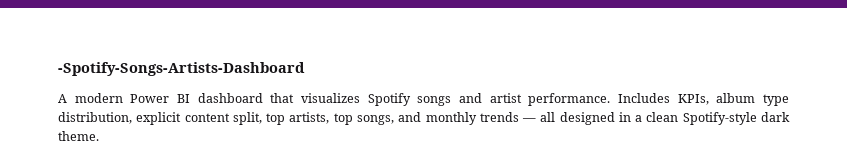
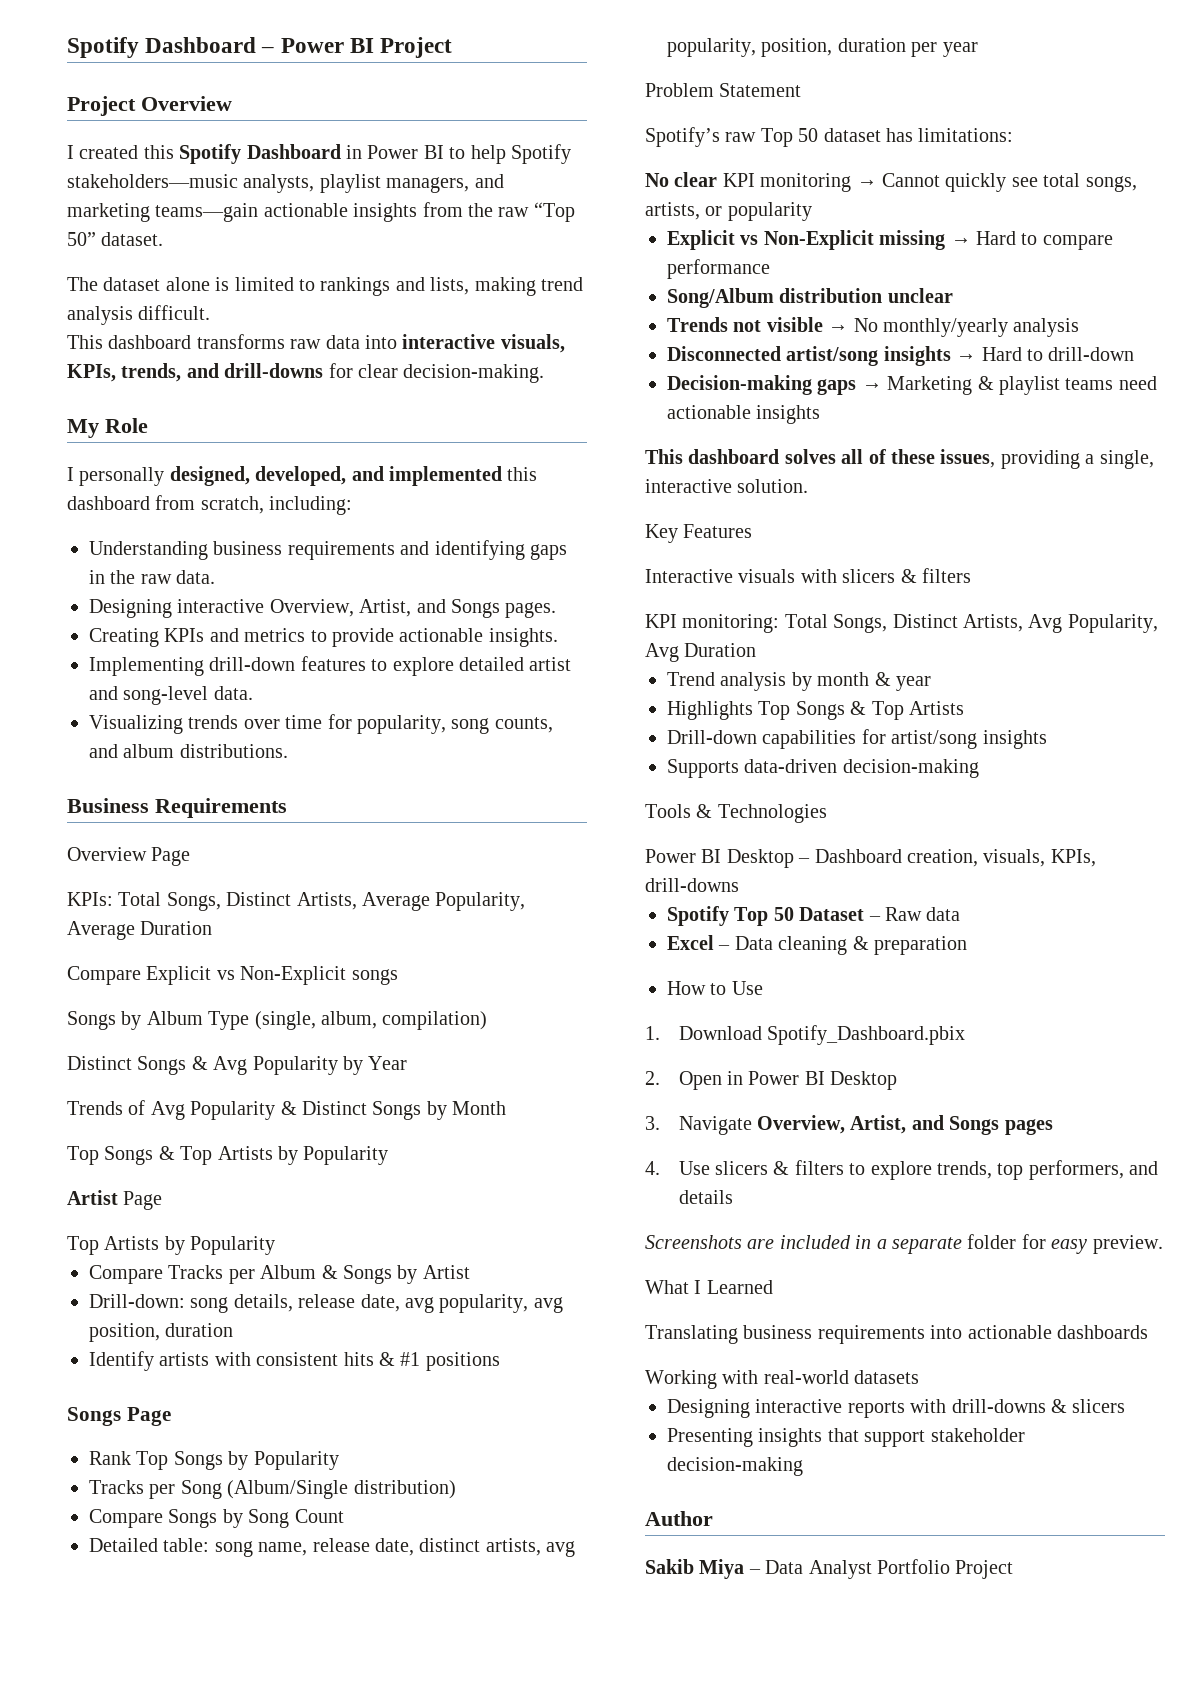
- -Spotify-Songs-Artists-Dashboard
- A modern Power BI dashboard that visualizes Spotify songs and artist performance. Includes KPIs, album type distribution, explicit content split, top artists, top songs, and monthly trends — all designed in a clean Spotify-style dark theme.
+ Spotify Dashboard – Power BI Project
+ Project Overview
+ I created this Spotify Dashboard in Power BI to help Spotify stakeholders—music analysts, playlist managers, and marketing teams—gain actionable insights from the raw “Top 50” dataset.
+ The dataset alone is limited to rankings and lists, making trend analysis difficult.
+ This dashboard transforms raw data into interactive visuals, KPIs, trends, and drill-downs for clear decision-making.
+ My Role
+ I personally designed, developed, and implemented this dashboard from scratch, including:
+ Understanding business requirements and identifying gaps in the raw data.
+ Designing interactive Overview, Artist, and Songs pages.
+ Creating KPIs and metrics to provide actionable insights.
+ Implementing drill-down features to explore detailed artist and song-level data.
+ Visualizing trends over time for popularity, song counts, and album distributions.
+ Business Requirements
+ Overview Page
+ KPIs: Total Songs, Distinct Artists, Average Popularity, Average Duration
+ Compare Explicit vs Non-Explicit songs
+ Songs by Album Type (single, album, compilation)
+ Distinct Songs & Avg Popularity by Year
+ Trends of Avg Popularity & Distinct Songs by Month
+ Top Songs & Top Artists by Popularity
+ Artist Page
+ Top Artists by Popularity
+ Compare Tracks per Album & Songs by Artist
+ Drill-down: song details, release date, avg popularity, avg position, duration
+ Identify artists with consistent hits & #1 positions
+ Songs Page
+ Rank Top Songs by Popularity
+ Tracks per Song (Album/Single distribution)
+ Compare Songs by Song Count
+ Detailed table: song name, release date, distinct artists, avg popularity, position, duration per year
+ Problem Statement
+ Spotify’s raw Top 50 dataset has limitations:
+ No clear KPI monitoring → Cannot quickly see total songs, artists, or popularity
+ Explicit vs Non-Explicit missing → Hard to compare performance
+ Song/Album distribution unclear
+ Trends not visible → No monthly/yearly analysis
+ Disconnected artist/song insights → Hard to drill-down
+ Decision-making gaps → Marketing & playlist teams need actionable insights
+ This dashboard solves all of these issues, providing a single, interactive solution.
+ Key Features
+ Interactive visuals with slicers & filters
+ KPI monitoring: Total Songs, Distinct Artists, Avg Popularity, Avg Duration
+ Trend analysis by month & year
+ Highlights Top Songs & Top Artists
+ Drill-down capabilities for artist/song insights
+ Supports data-driven decision-making
+ Tools & Technologies
+ Power BI Desktop – Dashboard creation, visuals, KPIs, drill-downs
+ Spotify Top 50 Dataset – Raw data
+ Excel – Data cleaning & preparation
+ How to Use
+ 1. Download Spotify_Dashboard.pbix
+ 2. Open in Power BI Desktop
+ 3. Navigate Overview, Artist, and Songs pages
+ 4. Use slicers & filters to explore trends, top performers, and details
+ Screenshots are included in a separate folder for easy preview.
+ What I Learned
+ Translating business requirements into actionable dashboards
+ Working with real-world datasets
+ Designing interactive reports with drill-downs & slicers
+ Presenting insights that support stakeholder decision-making
+ Author
+ Sakib Miya – Data Analyst Portfolio Project

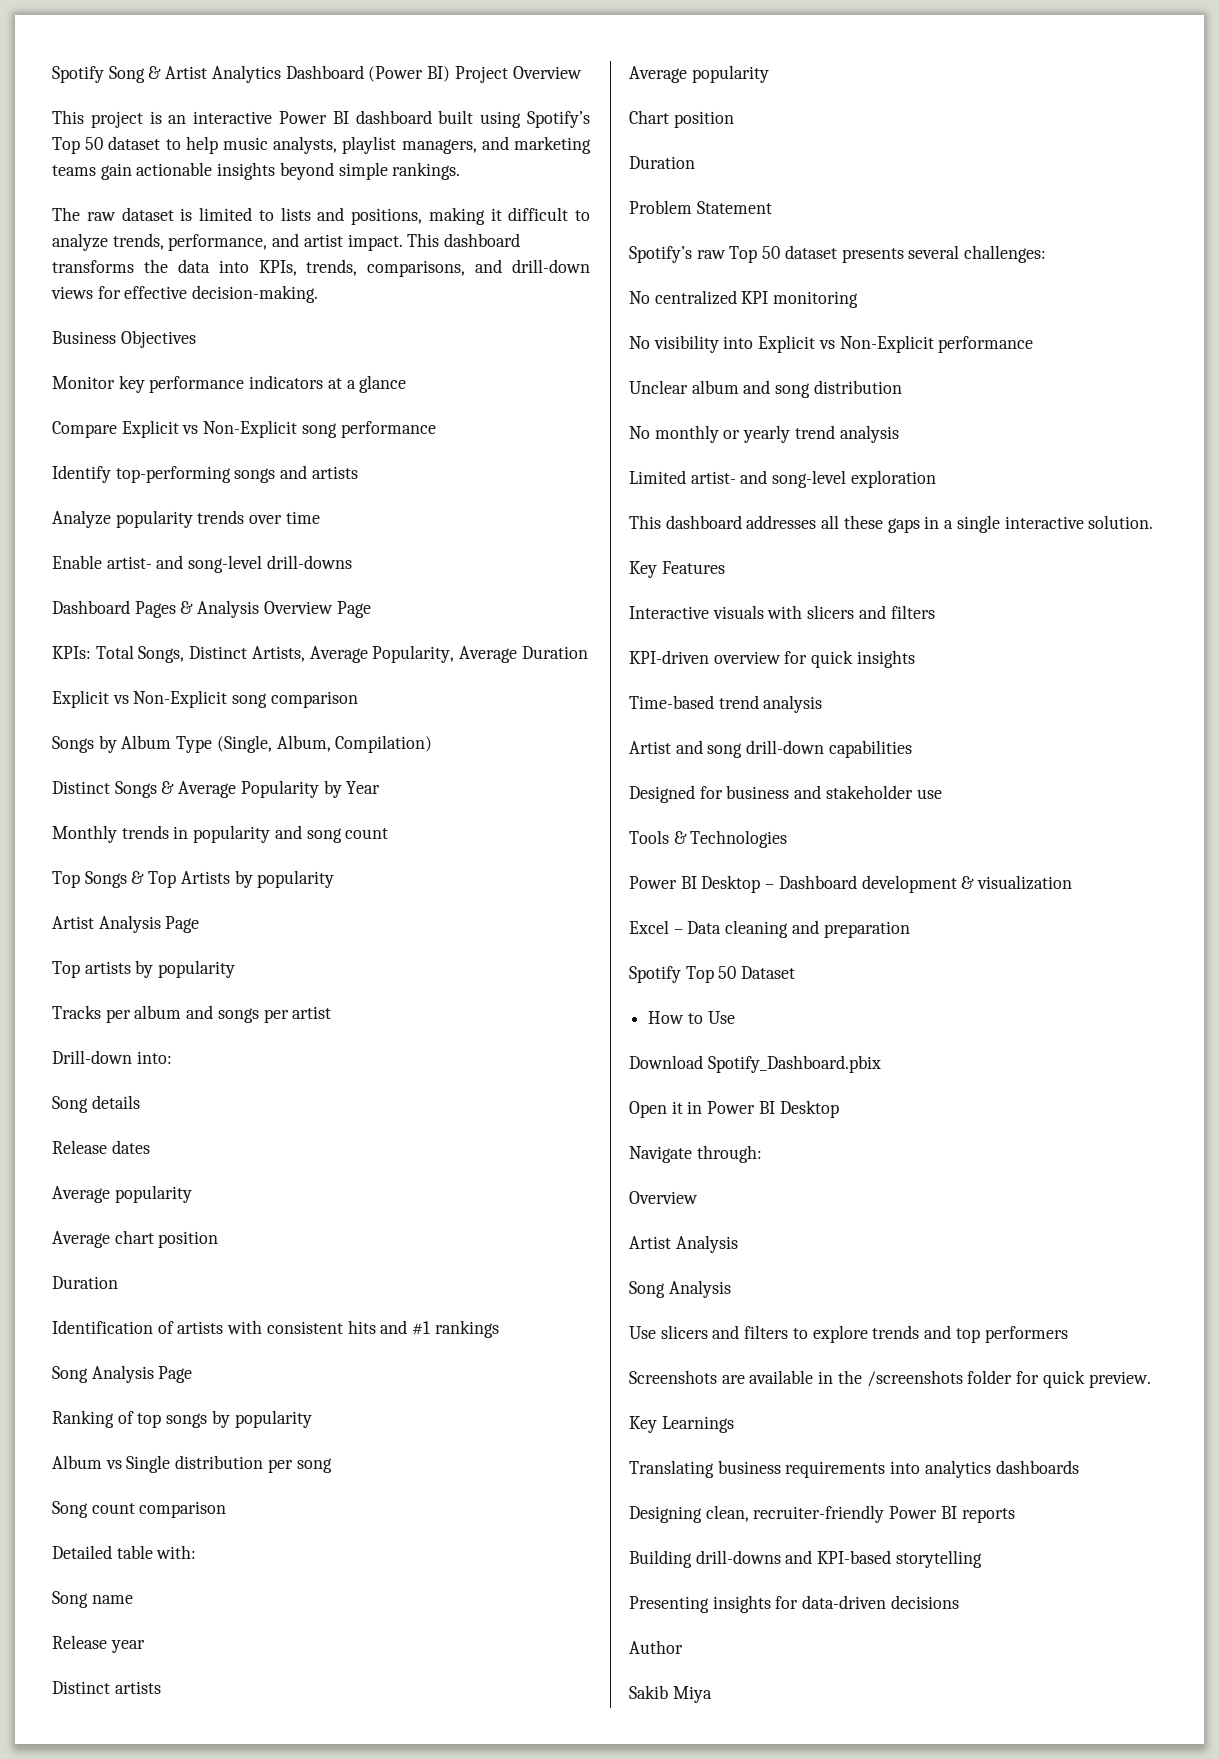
- Spotify Dashboard – Power BI Project
- Project Overview
- I created this Spotify Dashboard in Power BI to help Spotify stakeholders—music analysts, playlist managers, and marketing teams—gain actionable insights from the raw “Top 50” dataset.
+ Spotify Song & Artist Analytics Dashboard (Power BI) Project Overview
+ This project is an interactive Power BI dashboard built using Spotify’s Top 50 dataset to help music analysts, playlist managers, and marketing teams gain actionable insights beyond simple rankings.
- The dataset alone is limited to rankings and lists, making trend analysis difficult.
- This dashboard transforms raw data into interactive visuals, KPIs, trends, and drill-downs for clear decision-making.
- My Role
- I personally designed, developed, and implemented this dashboard from scratch, including:
- Understanding business requirements and identifying gaps in the raw data.
- Designing interactive Overview, Artist, and Songs pages.
- Creating KPIs and metrics to provide actionable insights.
- Implementing drill-down features to explore detailed artist and song-level data.
- Visualizing trends over time for popularity, song counts, and album distributions.
- Business Requirements
- Overview Page
+ The raw dataset is limited to lists and positions, making it difficult to analyze trends, performance, and artist impact. This dashboard transforms the data into KPIs, trends, comparisons, and drill-down views for effective decision-making.
+ Business Objectives
+ Monitor key performance indicators at a glance
+ Compare Explicit vs Non-Explicit song performance
+ Identify top-performing songs and artists
+ Analyze popularity trends over time
+ Enable artist- and song-level drill-downs
+ Dashboard Pages & Analysis Overview Page
- Compare Explicit vs Non-Explicit songs
+ Explicit vs Non-Explicit song comparison
- Songs by Album Type (single, album, compilation)
+ Songs by Album Type (Single, Album, Compilation)
- Distinct Songs & Avg Popularity by Year
+ Distinct Songs & Average Popularity by Year
- Trends of Avg Popularity & Distinct Songs by Month
+ Monthly trends in popularity and song count
- Top Songs & Top Artists by Popularity
- Artist Page
- Top Artists by Popularity
- Compare Tracks per Album & Songs by Artist
- Drill-down: song details, release date, avg popularity, avg position, duration
- Identify artists with consistent hits & #1 positions
- Songs Page
- Rank Top Songs by Popularity
- Tracks per Song (Album/Single distribution)
- Compare Songs by Song Count
- Detailed table: song name, release date, distinct artists, avg popularity, position, duration per year
+ Top Songs & Top Artists by popularity
+ Artist Analysis Page
+ Top artists by popularity
+ Tracks per album and songs per artist
+ Drill-down into:
+ Song details
+ Release dates
+ Average popularity
+ Average chart position
+ Duration
+ Identification of artists with consistent hits and #1 rankings
+ Song Analysis Page
+ Ranking of top songs by popularity
+ Album vs Single distribution per song
+ Song count comparison
+ Detailed table with:
+ Song name
+ Release year
+ Distinct artists
+ Average popularity
+ Chart position
+ Duration
- Spotify’s raw Top 50 dataset has limitations:
- No clear KPI monitoring → Cannot quickly see total songs, artists, or popularity
- Explicit vs Non-Explicit missing → Hard to compare performance
- Song/Album distribution unclear
- Trends not visible → No monthly/yearly analysis
- Disconnected artist/song insights → Hard to drill-down
- Decision-making gaps → Marketing & playlist teams need actionable insights
- This dashboard solves all of these issues, providing a single, interactive solution.
+ Spotify’s raw Top 50 dataset presents several challenges:
+ No centralized KPI monitoring
+ No visibility into Explicit vs Non-Explicit performance
+ Unclear album and song distribution
+ No monthly or yearly trend analysis
+ Limited artist- and song-level exploration
+ This dashboard addresses all these gaps in a single interactive solution.
- Interactive visuals with slicers & filters
+ Interactive visuals with slicers and filters
- KPI monitoring: Total Songs, Distinct Artists, Avg Popularity, Avg Duration
- Trend analysis by month & year
- Highlights Top Songs & Top Artists
- Drill-down capabilities for artist/song insights
- Supports data-driven decision-making
+ KPI-driven overview for quick insights
+ Time-based trend analysis
+ Artist and song drill-down capabilities
+ Designed for business and stakeholder use
- Power BI Desktop – Dashboard creation, visuals, KPIs, drill-downs
- Spotify Top 50 Dataset – Raw data
- Excel – Data cleaning & preparation
+ Power BI Desktop – Dashboard development & visualization
+ Excel – Data cleaning and preparation
+ Spotify Top 50 Dataset
- 1. Download Spotify_Dashboard.pbix
+ Download Spotify_Dashboard.pbix
- 2. Open in Power BI Desktop
+ Open it in Power BI Desktop
- 3. Navigate Overview, Artist, and Songs pages
- 4. Use slicers & filters to explore trends, top performers, and details
- Screenshots are included in a separate folder for easy preview.
+ Navigate through:
+ Overview
+ Artist Analysis
+ Song Analysis
+ Use slicers and filters to explore trends and top performers
+ Screenshots are available in the /screenshots folder for quick preview.
- What I Learned
+ Key Learnings
- Translating business requirements into actionable dashboards
+ Translating business requirements into analytics dashboards
- Working with real-world datasets
- Designing interactive reports with drill-downs & slicers
- Presenting insights that support stakeholder decision-making
+ Designing clean, recruiter-friendly Power BI reports
+ Building drill-downs and KPI-based storytelling
+ Presenting insights for data-driven decisions
  Author
- Sakib Miya – Data Analyst Portfolio Project
+ Sakib Miya

